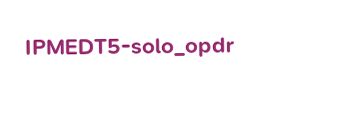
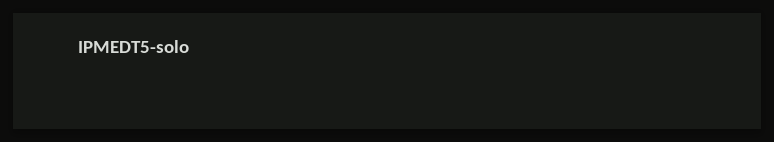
- IPMEDT5-solo_opdr
+ IPMEDT5-solo

